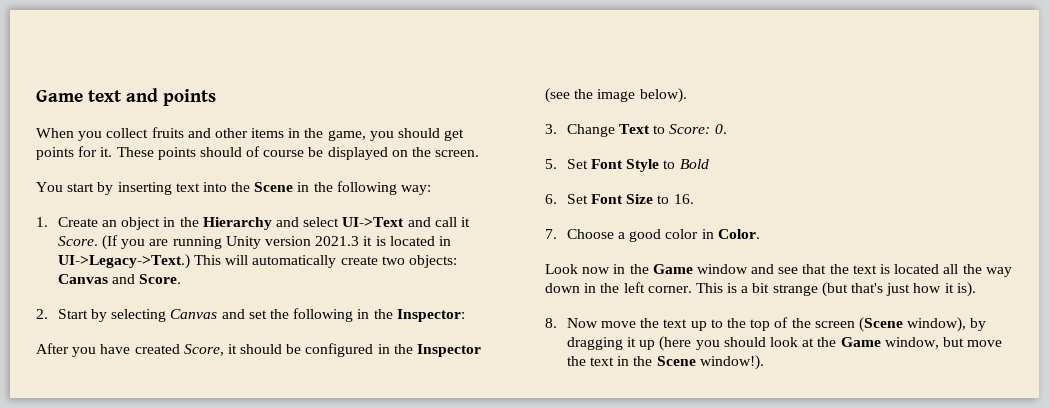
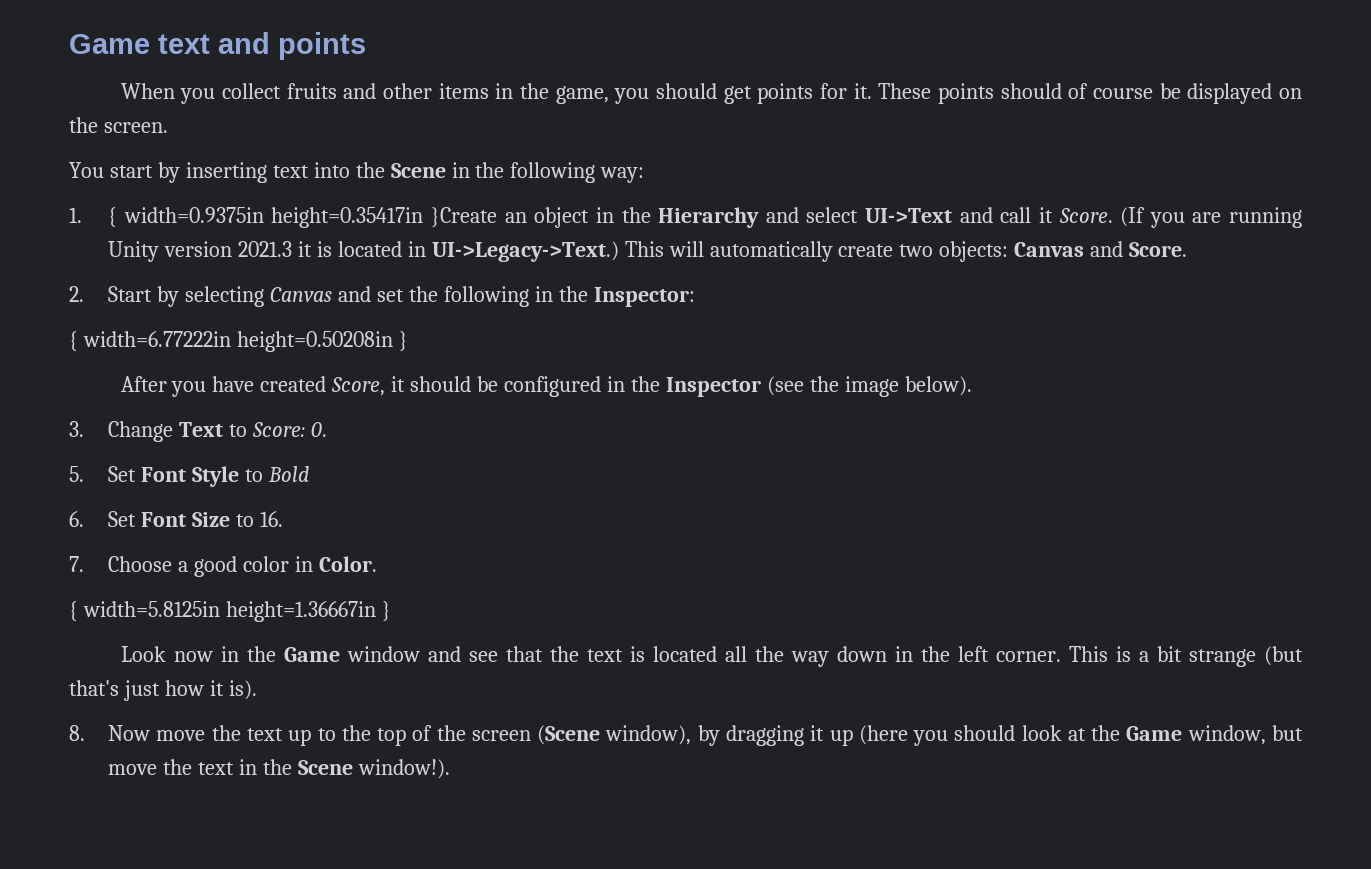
- 1. Create an object in the Hierarchy and select UI->Text and call it Score.
+ 1. { width=0.9375in height=0.35417in }Create an object in the Hierarchy and select UI->Text and call it Score.
+ { width=6.77222in height=0.50208in }
+ { width=5.8125in height=1.36667in }

